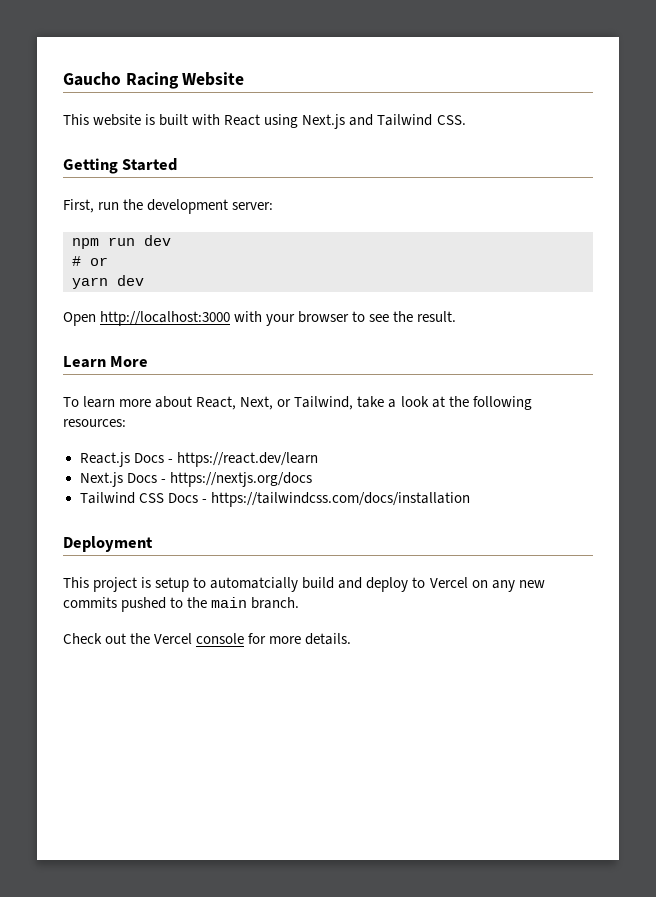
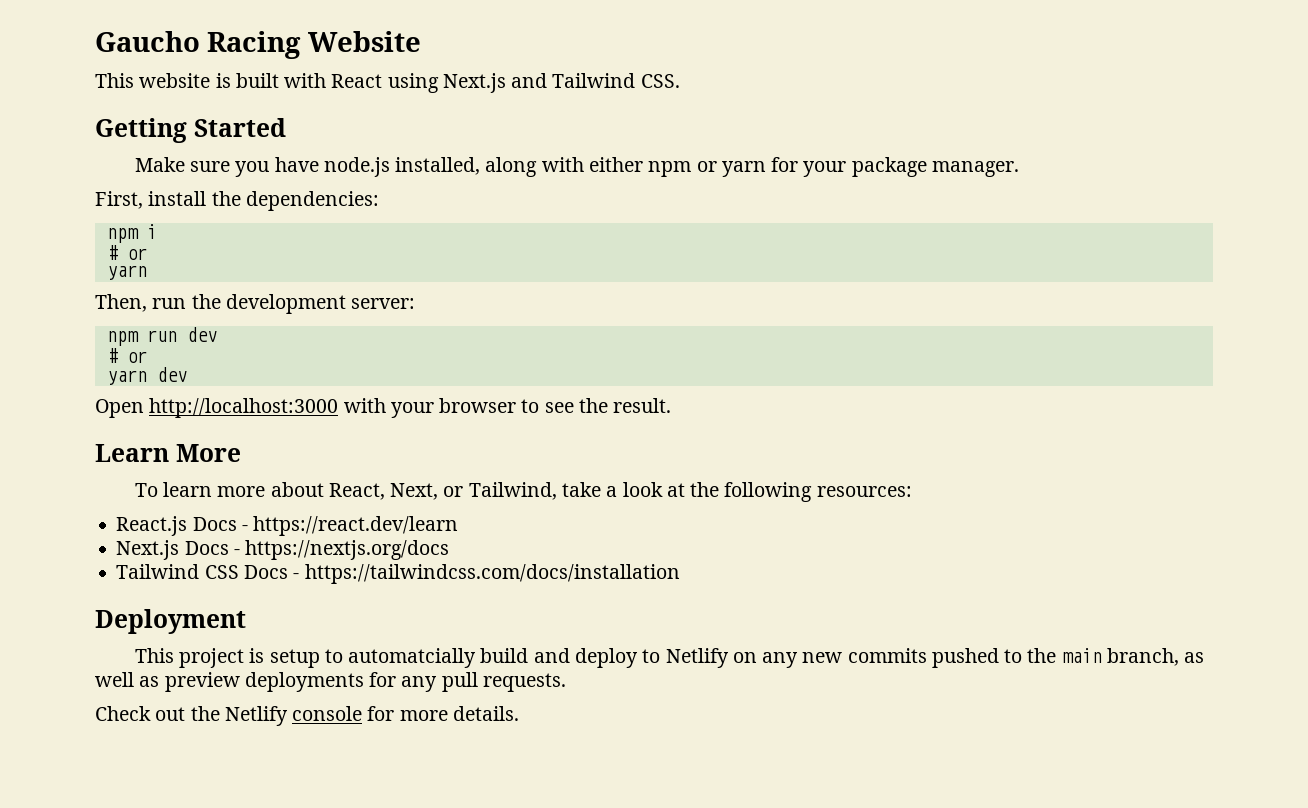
- First, run the development server:
+ Make sure you have node.js installed, along with either npm or yarn for your package manager.
+ First, install the dependencies:
+ npm i
+ # or
+ yarn
+ Then, run the development server:
- This project is setup to automatcially build and deploy to Vercel on any new commits pushed to the main branch.
+ This project is setup to automatcially build and deploy to Netlify on any new commits pushed to the main branch, as well as preview deployments for any pull requests.
- Check out the Vercel console for more details.
+ Check out the Netlify console for more details.

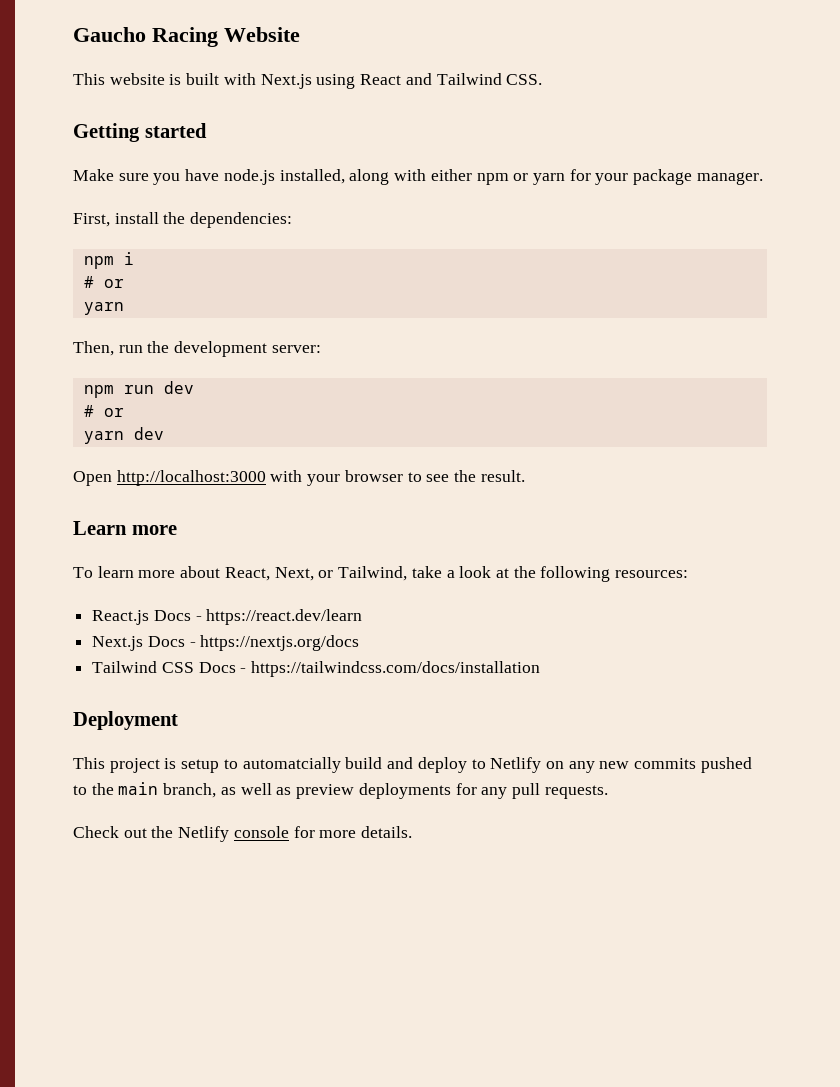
- This website is built with React using Next.js and Tailwind CSS.
+ This website is built with Next.js using React and Tailwind CSS.
- Getting Started
+ Getting started
- Learn More
+ Learn more

